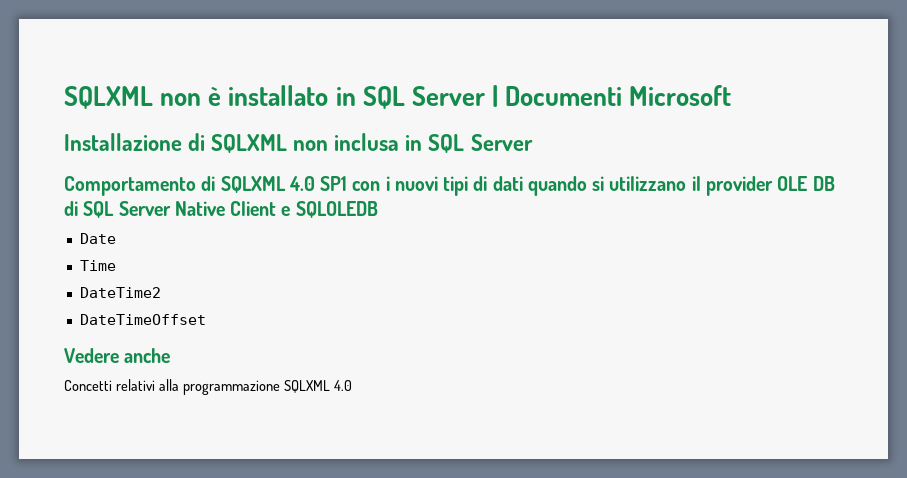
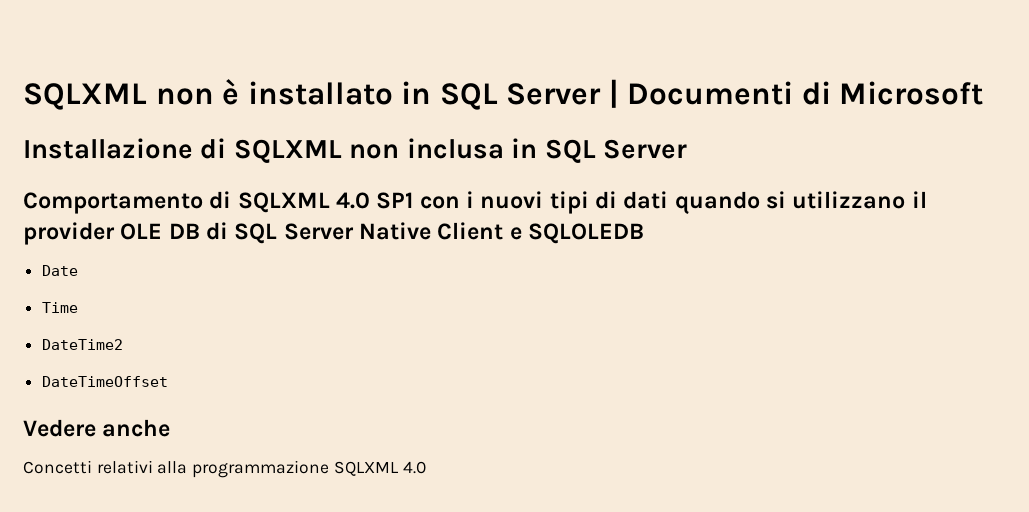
- SQLXML non è installato in SQL Server | Documenti Microsoft
+ SQLXML non è installato in SQL Server | Documenti di Microsoft

